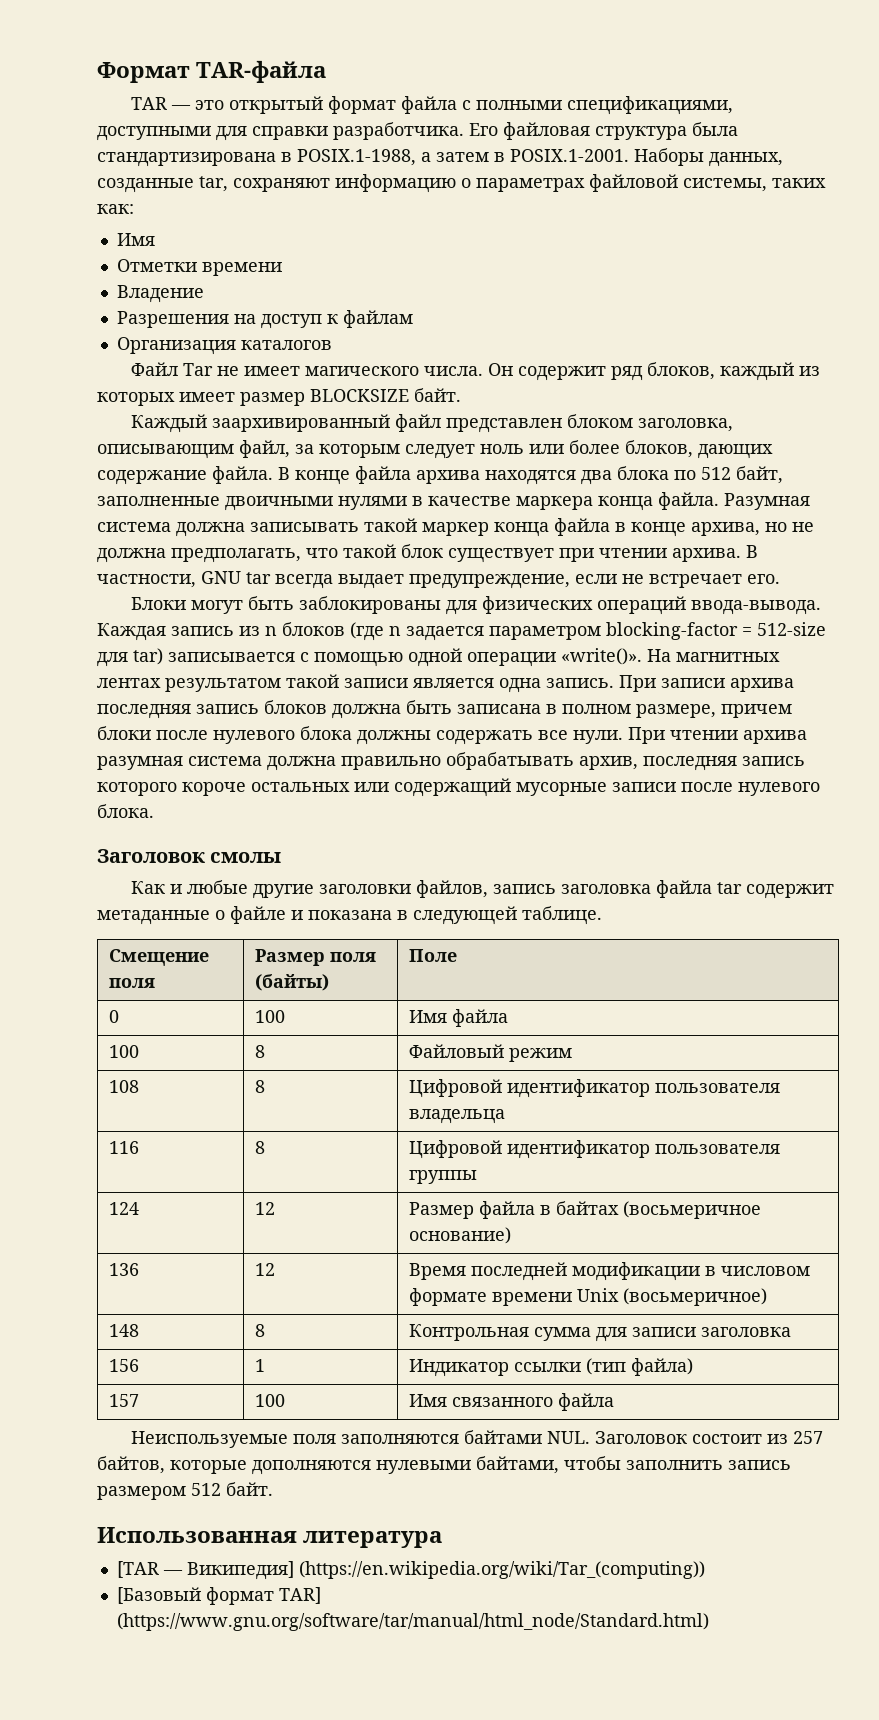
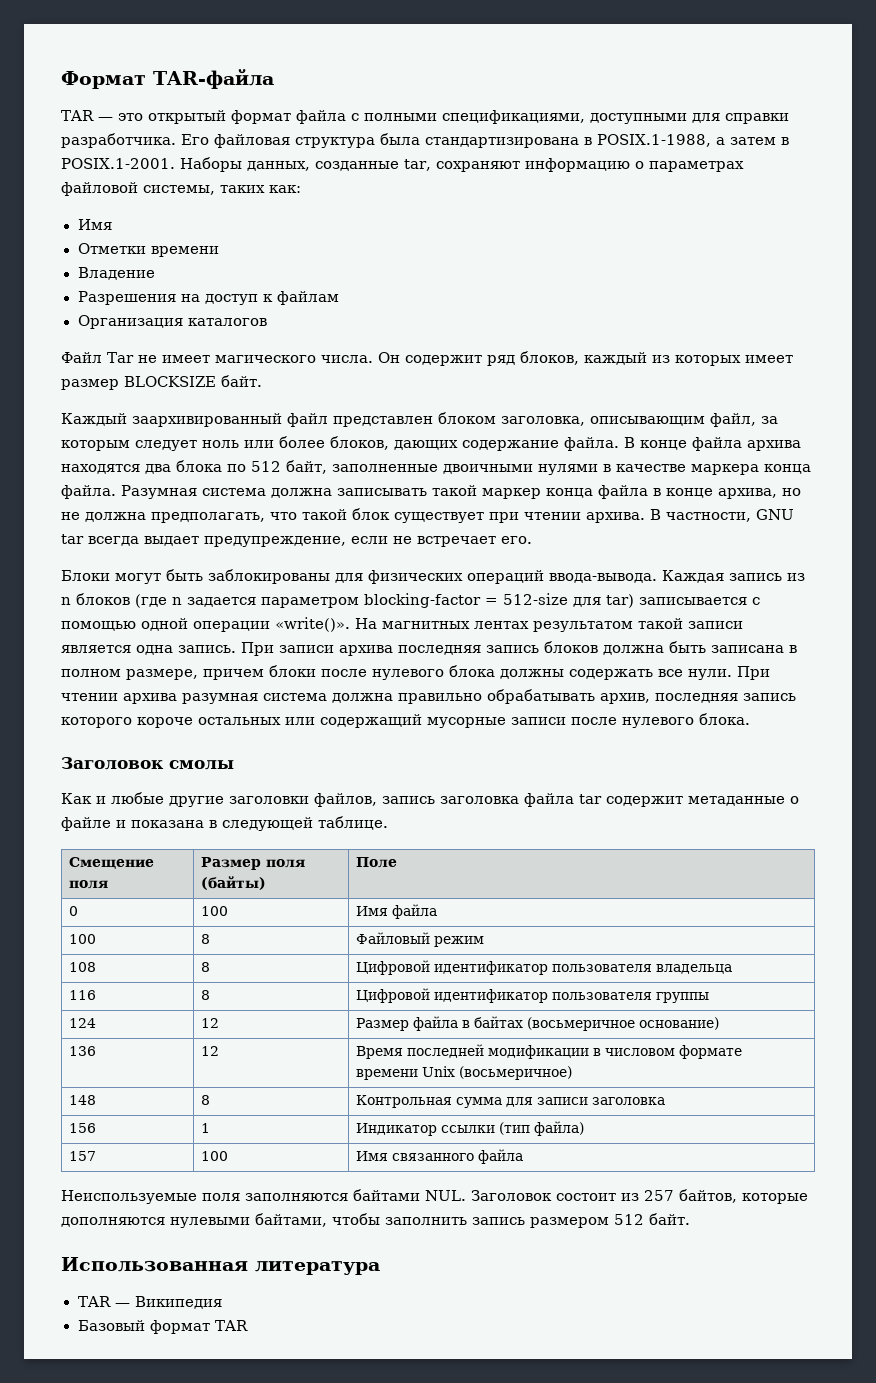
- [TAR — Википедия] (https://en.wikipedia.org/wiki/Tar_(computing))
- [Базовый формат TAR] (https://www.gnu.org/software/tar/manual/html_node/Standard.html)
+ TAR — Википедия
+ Базовый формат TAR

